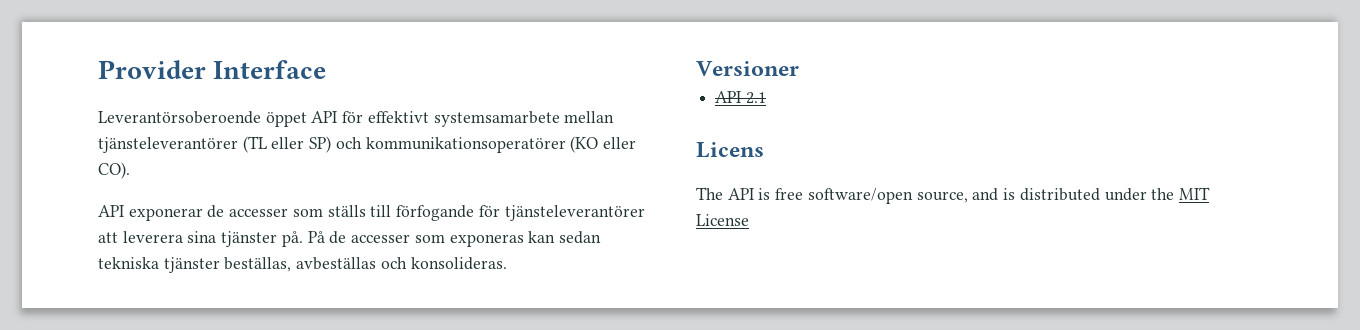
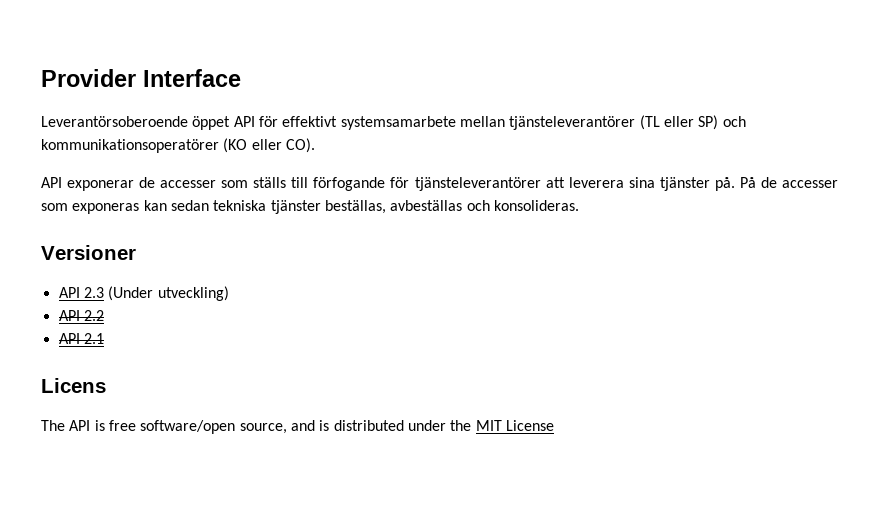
+ API 2.3 (Under utveckling)
+ API 2.2

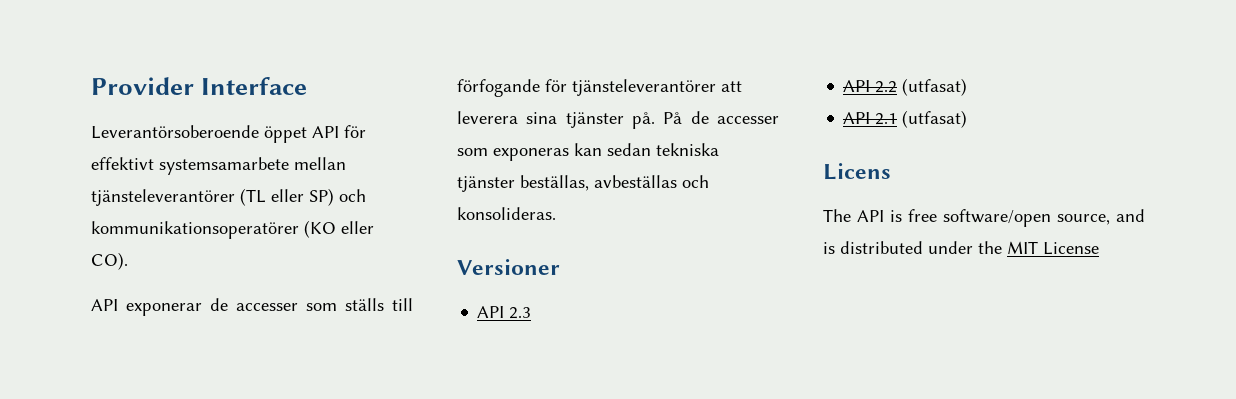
- API 2.3 (Under utveckling)
+ API 2.3
- API 2.2
+ API 2.2 (utfasat)
- API 2.1
+ API 2.1 (utfasat)

